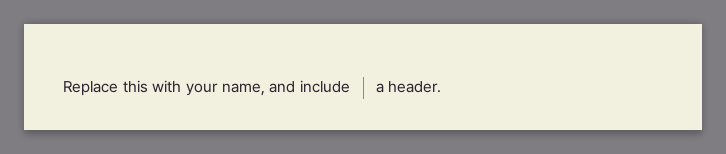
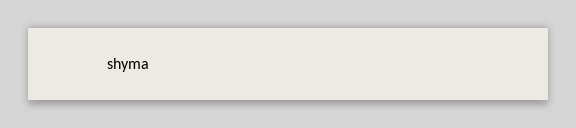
- Replace this with your name, and include a header.
+ shyma

